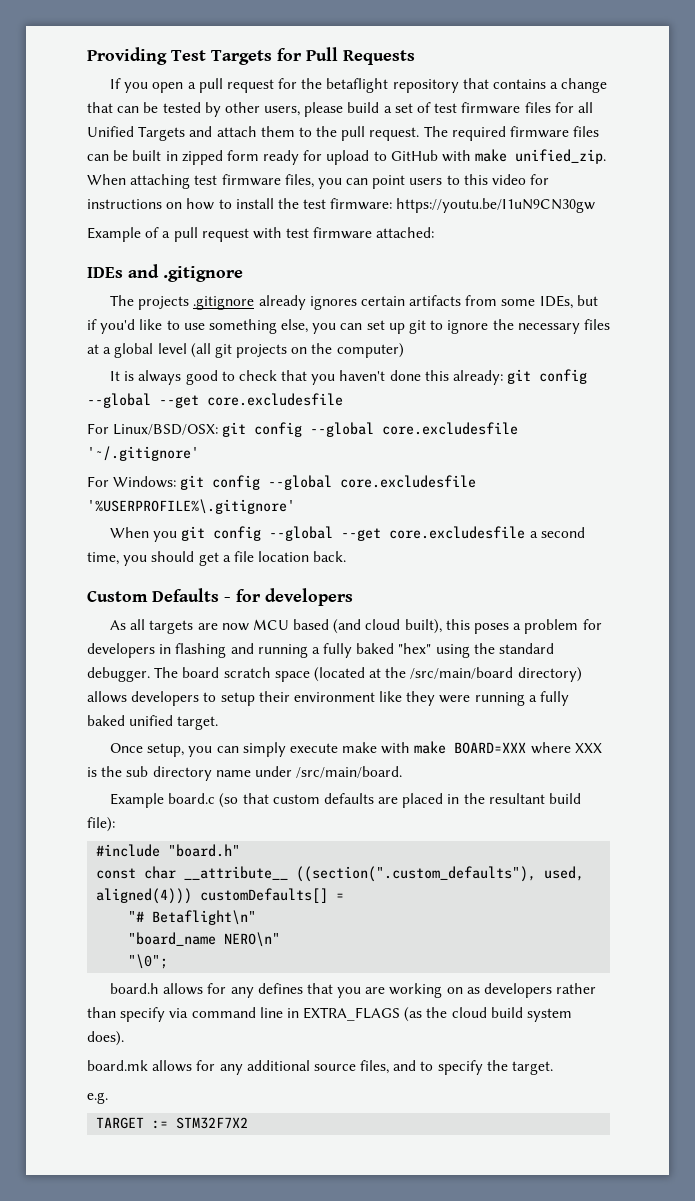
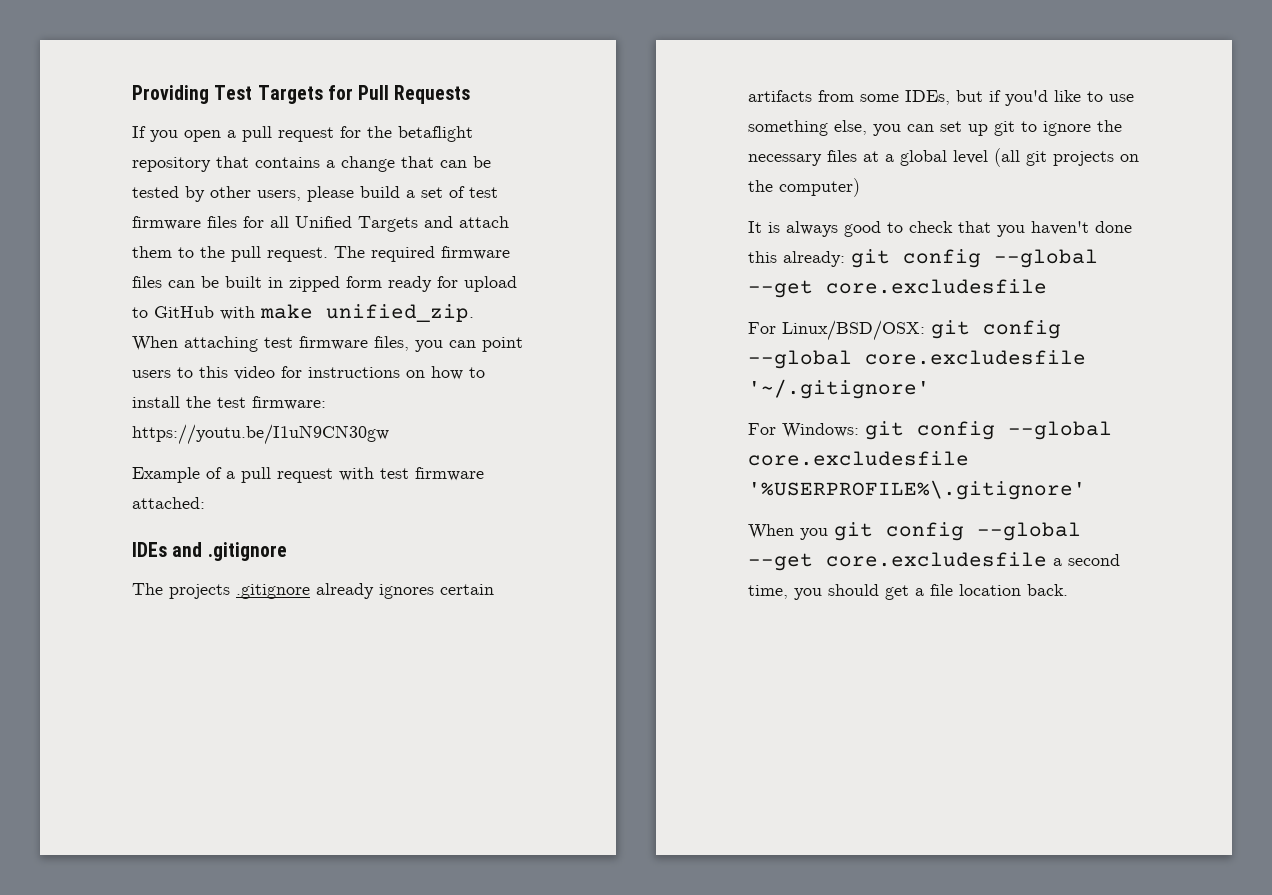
- Custom Defaults - for developers
- As all targets are now MCU based (and cloud built), this poses a problem for developers in flashing and running a fully baked "hex" using the standard debugger. The board scratch space (located at the /src/main/board directory) allows developers to setup their environment like they were running a fully baked unified target.
- Once setup, you can simply execute make with make BOARD=XXX where XXX is the sub directory name under /src/main/board.
- Example board.c (so that custom defaults are placed in the resultant build file):
- #include "board.h"
- const char __attribute__ ((section(".custom_defaults"), used, aligned(4))) customDefaults[] =
- "# Betaflight\n"
- "board_name NERO\n"
- "\0";
- board.h allows for any defines that you are working on as developers rather than specify via command line in EXTRA_FLAGS (as the cloud build system does).
- board.mk allows for any additional source files, and to specify the target.
- e.g.
- TARGET := STM32F7X2

